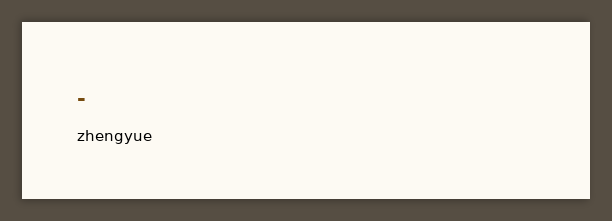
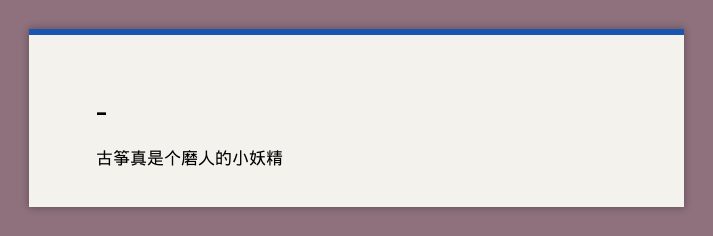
- zhengyue
+ 古筝真是个磨人的小妖精

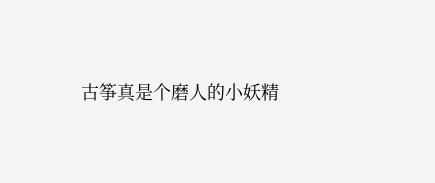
- -

